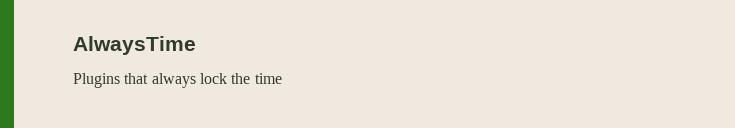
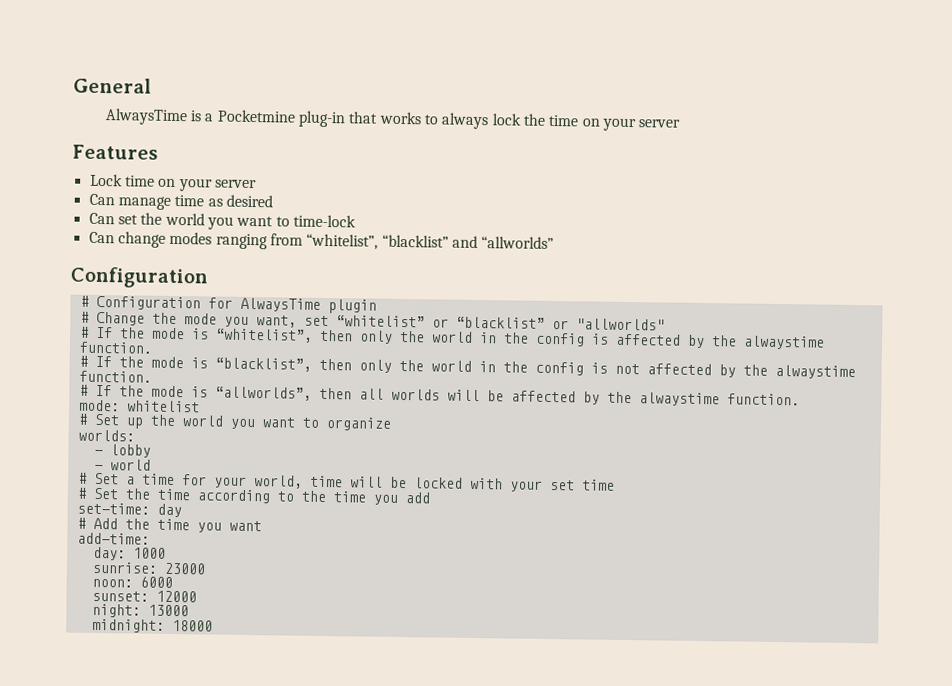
- AlwaysTime
- Plugins that always lock the time
+ General
+ AlwaysTime is a Pocketmine plug-in that works to always lock the time on your server
+ Features
+ Lock time on your server
+ Can manage time as desired
+ Can set the world you want to time-lock
+ Can change modes ranging from “whitelist”, “blacklist” and “allworlds”
+ Configuration
+ # Configuration for AlwaysTime plugin
+ # Change the mode you want, set “whitelist” or “blacklist” or "allworlds"
+ # If the mode is “whitelist”, then only the world in the config is affected by the alwaystime function.
+ # If the mode is “blacklist”, then only the world in the config is not affected by the alwaystime function.
+ # If the mode is “allworlds”, then all worlds will be affected by the alwaystime function.
+ mode: whitelist
+ # Set up the world you want to organize
+ worlds:
+ - lobby
+ - world
+ # Set a time for your world, time will be locked with your set time
+ # Set the time according to the time you add
+ set-time: day
+ # Add the time you want
+ add-time:
+ day: 1000
+ sunrise: 23000
+ noon: 6000
+ sunset: 12000
+ night: 13000
+ midnight: 18000

